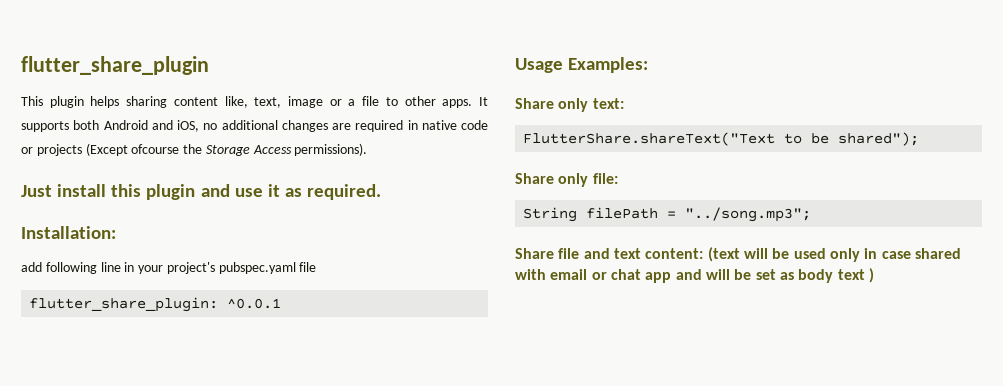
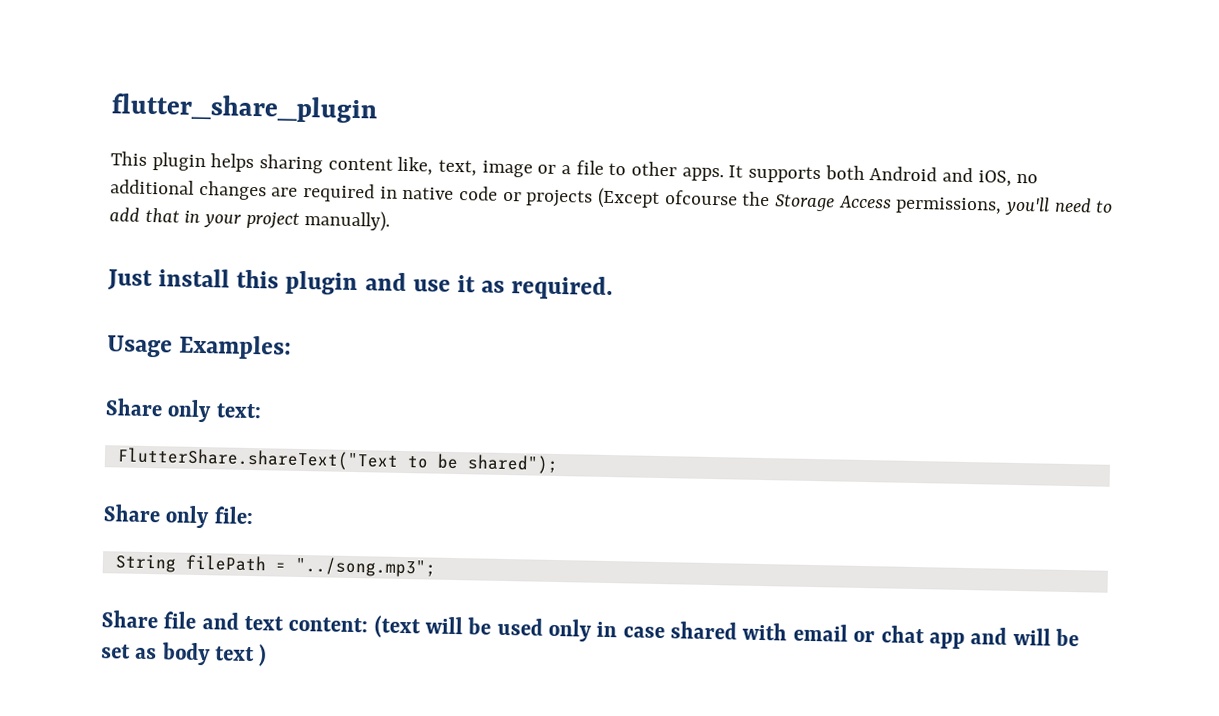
- It supports both Android and iOS, no additional changes are required in native code or projects (Except ofcourse the Storage Access permissions).
+ It supports both Android and iOS, no additional changes are required in native code or projects (Except ofcourse the Storage Access permissions, you'll need to add that in your project manually).
- Installation:
- add following line in your project's pubspec.yaml file
- flutter_share_plugin: ^0.0.1

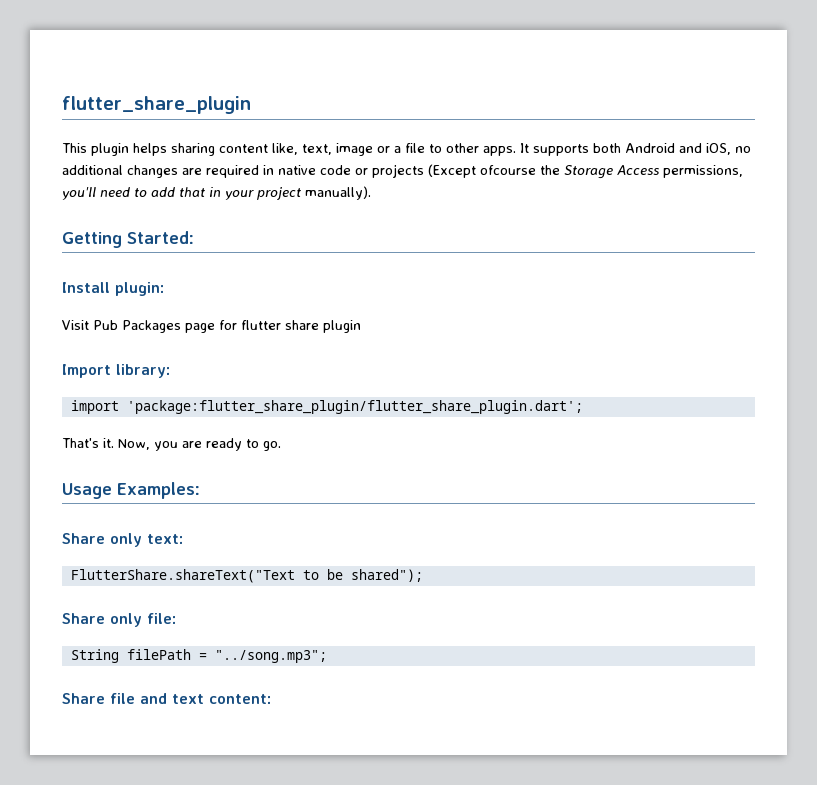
- Just install this plugin and use it as required.
+ Getting Started:
+ Install plugin:
+ Visit Pub Packages page for flutter share plugin
+ Import library:
+ import 'package:flutter_share_plugin/flutter_share_plugin.dart';
+ That's it. Now, you are ready to go.
- Share file and text content: (text will be used only in case shared with email or chat app and will be set as body text )
+ Share file and text content:

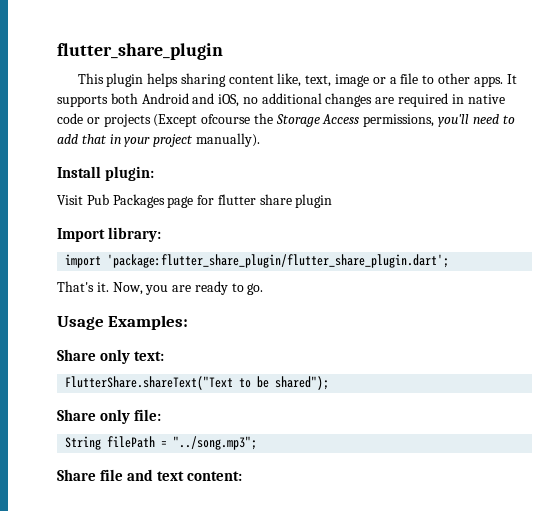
- Getting Started:

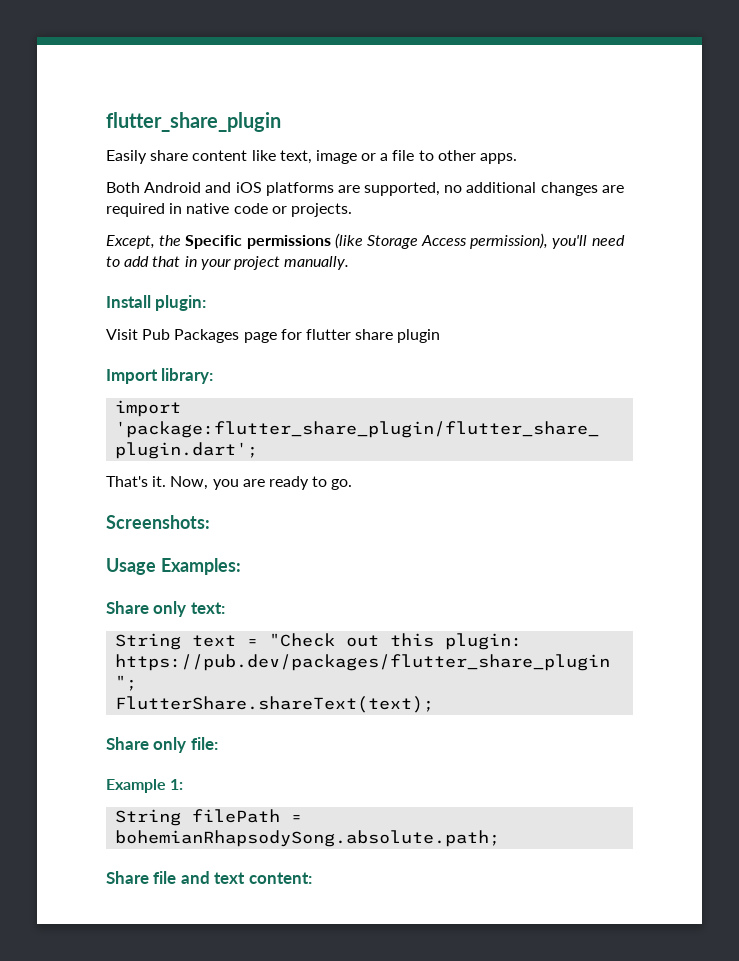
- This plugin helps sharing content like, text, image or a file to other apps. It supports both Android and iOS, no additional changes are required in native code or projects (Except ofcourse the Storage Access permissions, you'll need to add that in your project manually).
+ Easily share content like text, image or a file to other apps.
+ Both Android and iOS platforms are supported, no additional changes are required in native code or projects.
+ Except, the Specific permissions (like Storage Access permission), you'll need to add that in your project manually.
+ Screenshots:
- FlutterShare.shareText("Text to be shared");
+ String text = "Check out this plugin: https://pub.dev/packages/flutter_share_plugin ";
+ FlutterShare.shareText(text);
+ Example 1:
- String filePath = "../song.mp3";
+ String filePath = bohemianRhapsodySong.absolute.path;

